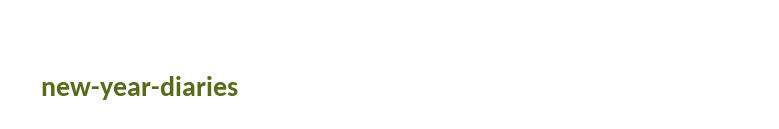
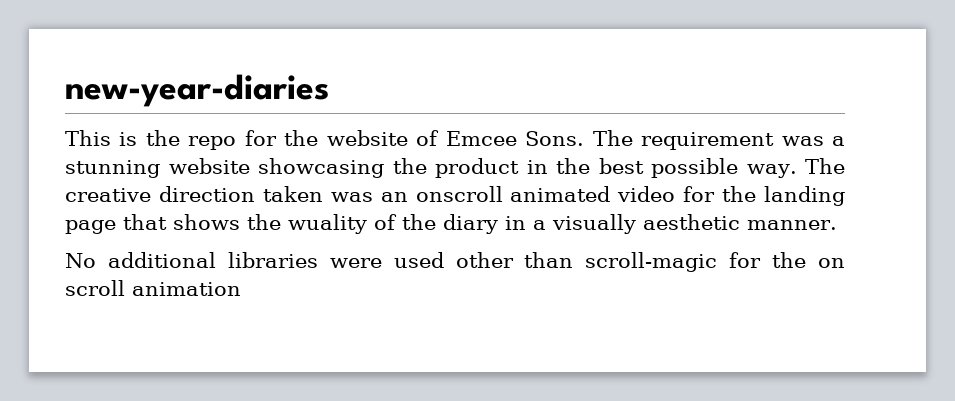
+ This is the repo for the website of Emcee Sons. The requirement was a stunning website showcasing the product in the best possible way. The creative direction taken was an onscroll animated video for the landing page that shows the wuality of the diary in a visually aesthetic manner.
+ No additional libraries were used other than scroll-magic for the on scroll animation

